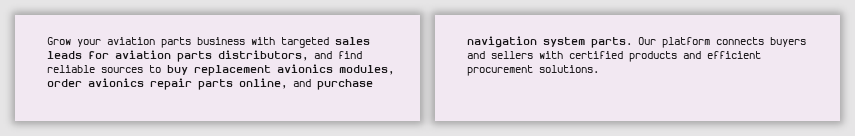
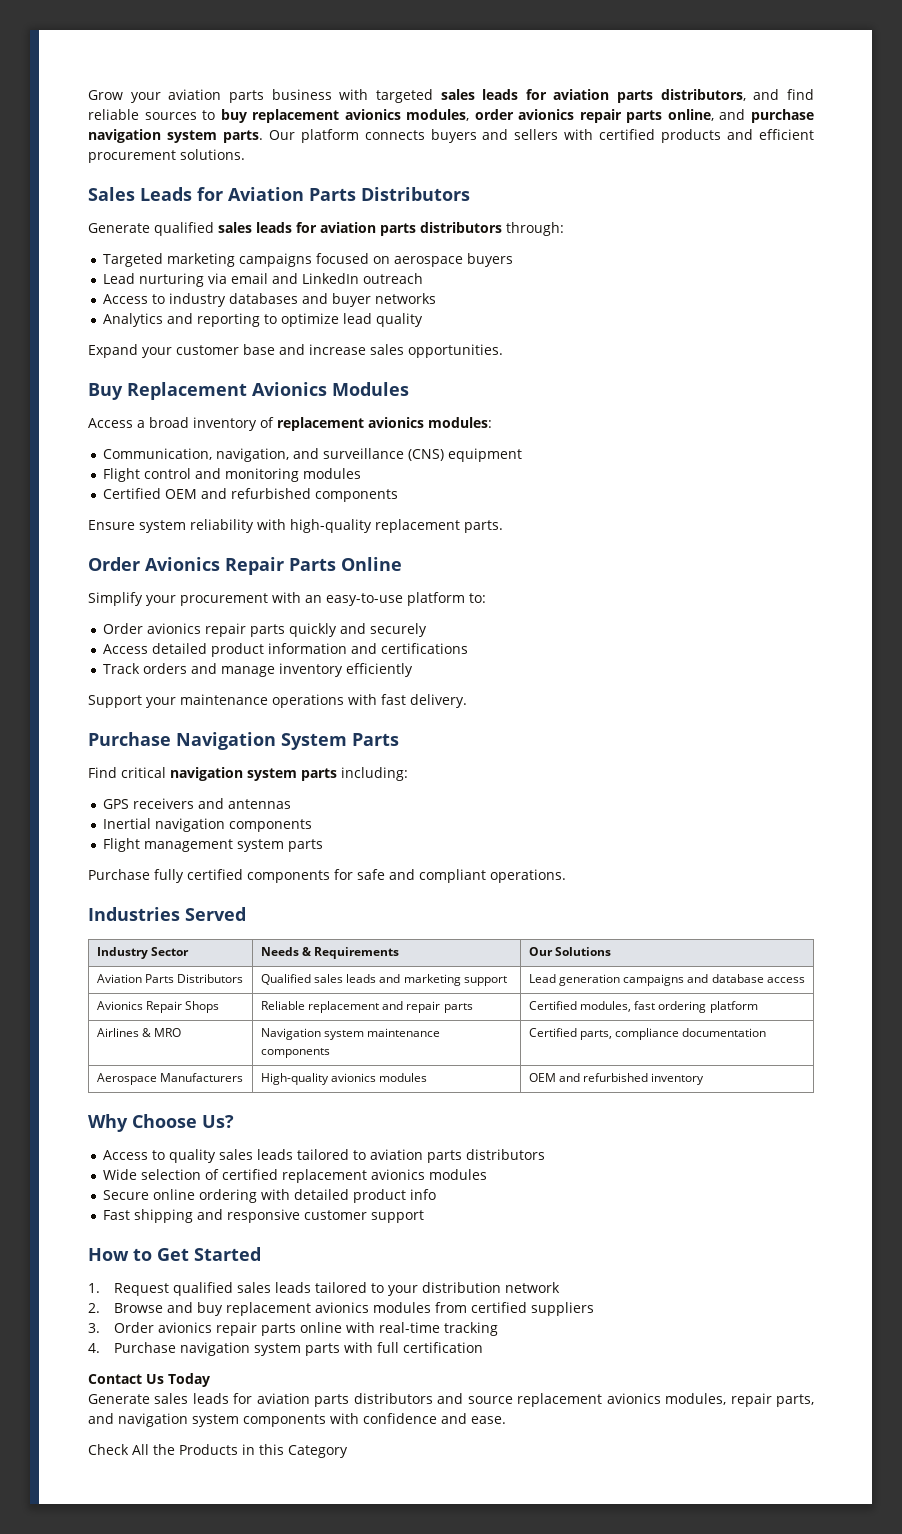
+ Sales Leads for Aviation Parts Distributors
+ Generate qualified sales leads for aviation parts distributors through:
+ Targeted marketing campaigns focused on aerospace buyers
+ Lead nurturing via email and LinkedIn outreach
+ Access to industry databases and buyer networks
+ Analytics and reporting to optimize lead quality
+ Expand your customer base and increase sales opportunities.
+ Buy Replacement Avionics Modules
+ Access a broad inventory of replacement avionics modules:
+ Communication, navigation, and surveillance (CNS) equipment
+ Flight control and monitoring modules
+ Certified OEM and refurbished components
+ Ensure system reliability with high-quality replacement parts.
+ Order Avionics Repair Parts Online
+ Simplify your procurement with an easy-to-use platform to:
+ Order avionics repair parts quickly and securely
+ Access detailed product information and certifications
+ Track orders and manage inventory efficiently
+ Support your maintenance operations with fast delivery.
+ Purchase Navigation System Parts
+ Find critical navigation system parts including:
+ GPS receivers and antennas
+ Inertial navigation components
+ Flight management system parts
+ Purchase fully certified components for safe and compliant operations.
+ Industries Served
+ Industry Sector | Needs & Requirements | Our Solutions
+ Aviation Parts Distributors | Qualified sales leads and marketing support | Lead generation campaigns and database access
+ Avionics Repair Shops | Reliable replacement and repair parts | Certified modules, fast ordering platform
+ Airlines & MRO | Navigation system maintenance components | Certified parts, compliance documentation
+ Aerospace Manufacturers | High-quality avionics modules | OEM and refurbished inventory
+ Why Choose Us?
+ Access to quality sales leads tailored to aviation parts distributors
+ Wide selection of certified replacement avionics modules
+ Secure online ordering with detailed product info
+ Fast shipping and responsive customer support
+ How to Get Started
+ 1. Request qualified sales leads tailored to your distribution network
+ 2. Browse and buy replacement avionics modules from certified suppliers
+ 3. Order avionics repair parts online with real-time tracking
+ 4. Purchase navigation system parts with full certification
+ Contact Us Today
+ Generate sales leads for aviation parts distributors and source replacement avionics modules, repair parts, and navigation system components with confidence and ease.
+ Check All the Products in this Category

